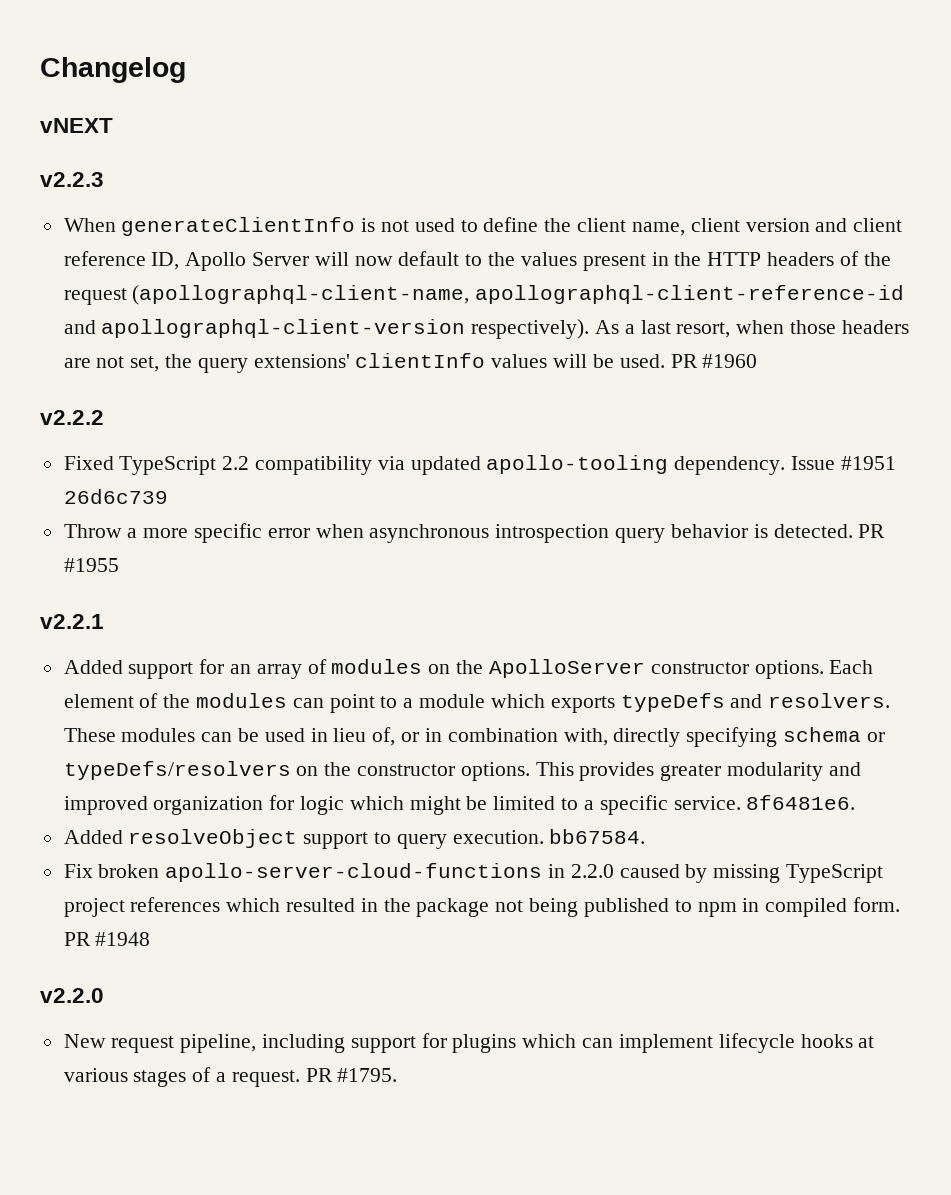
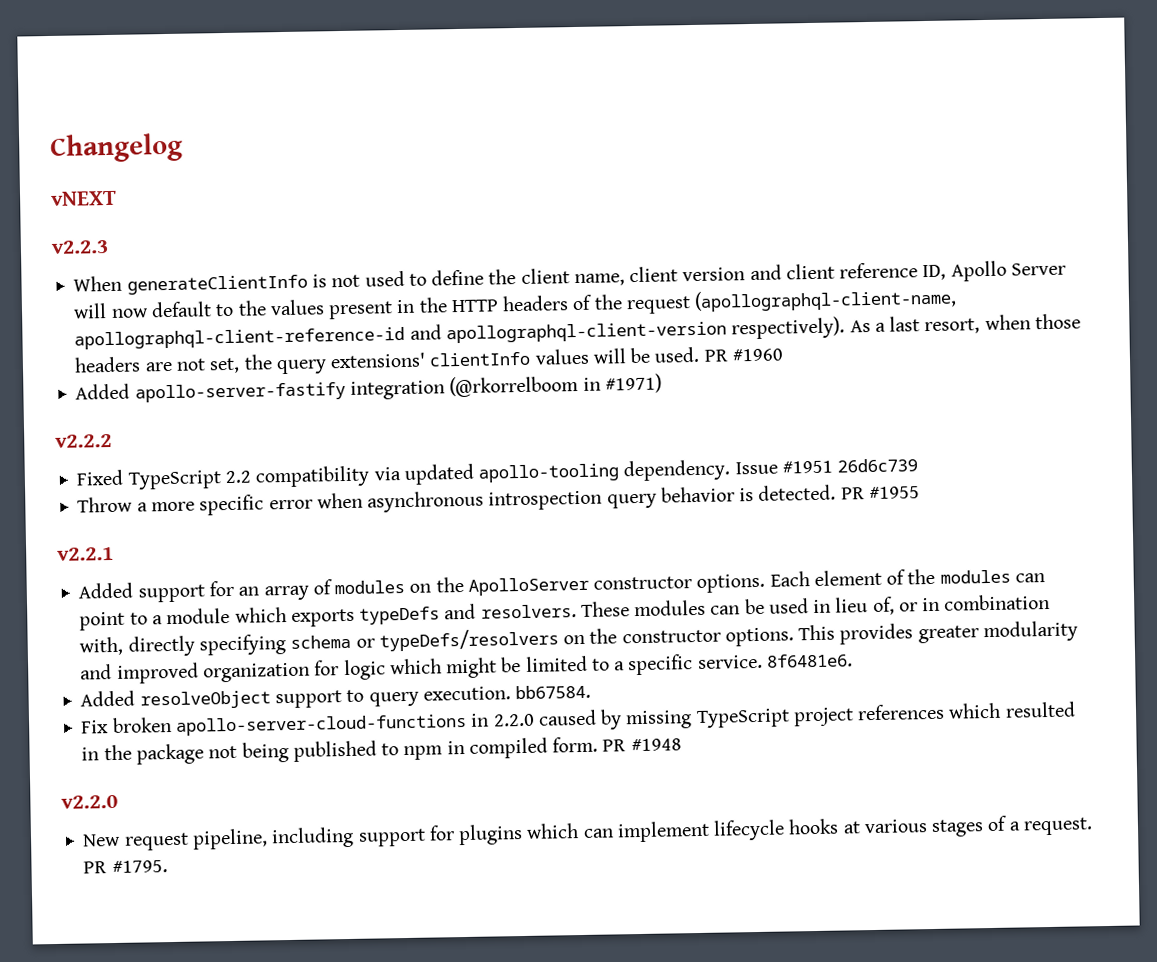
+ Added apollo-server-fastify integration (@rkorrelboom in #1971)

